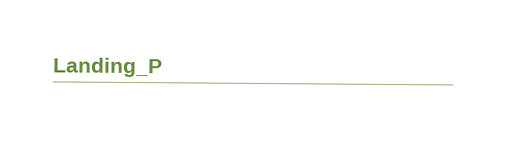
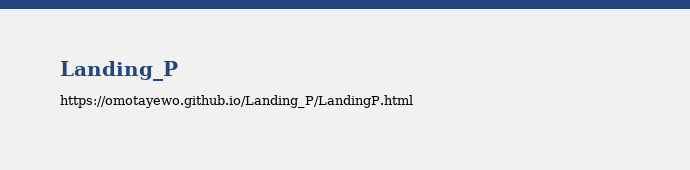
+ https://omotayewo.github.io/Landing_P/LandingP.html

